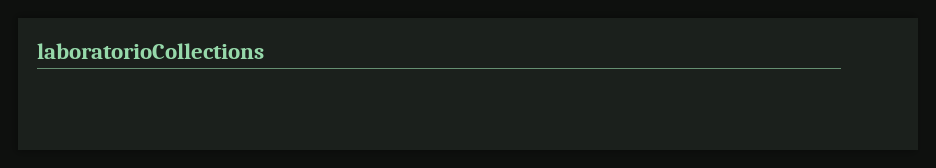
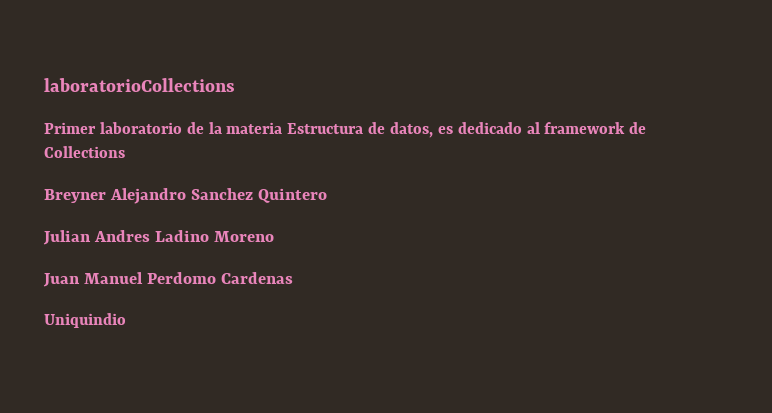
+ Primer laboratorio de la materia Estructura de datos, es dedicado al framework de Collections
+ Breyner Alejandro Sanchez Quintero
+ Julian Andres Ladino Moreno
+ Juan Manuel Perdomo Cardenas
+ Uniquindio

